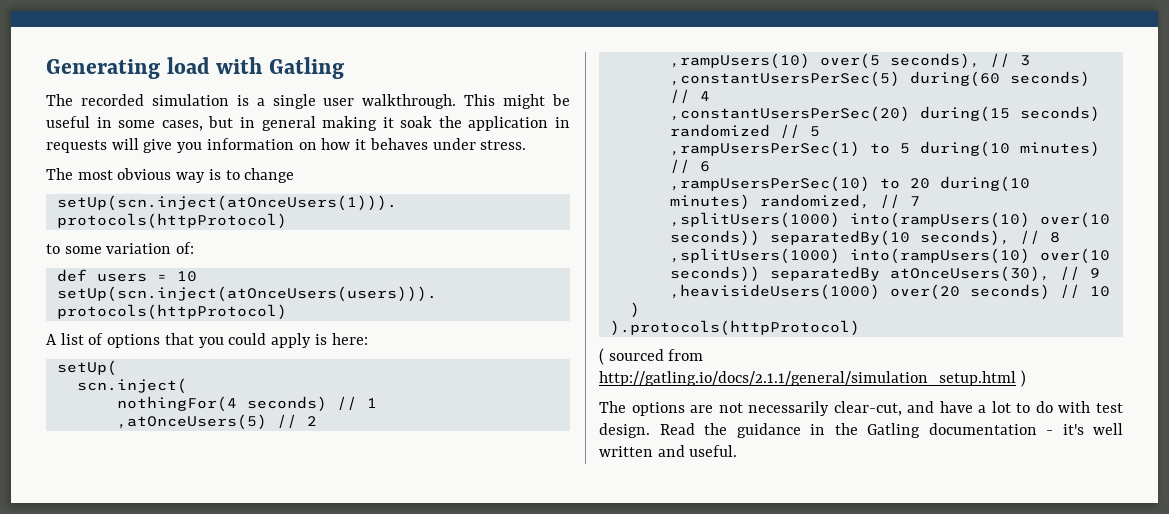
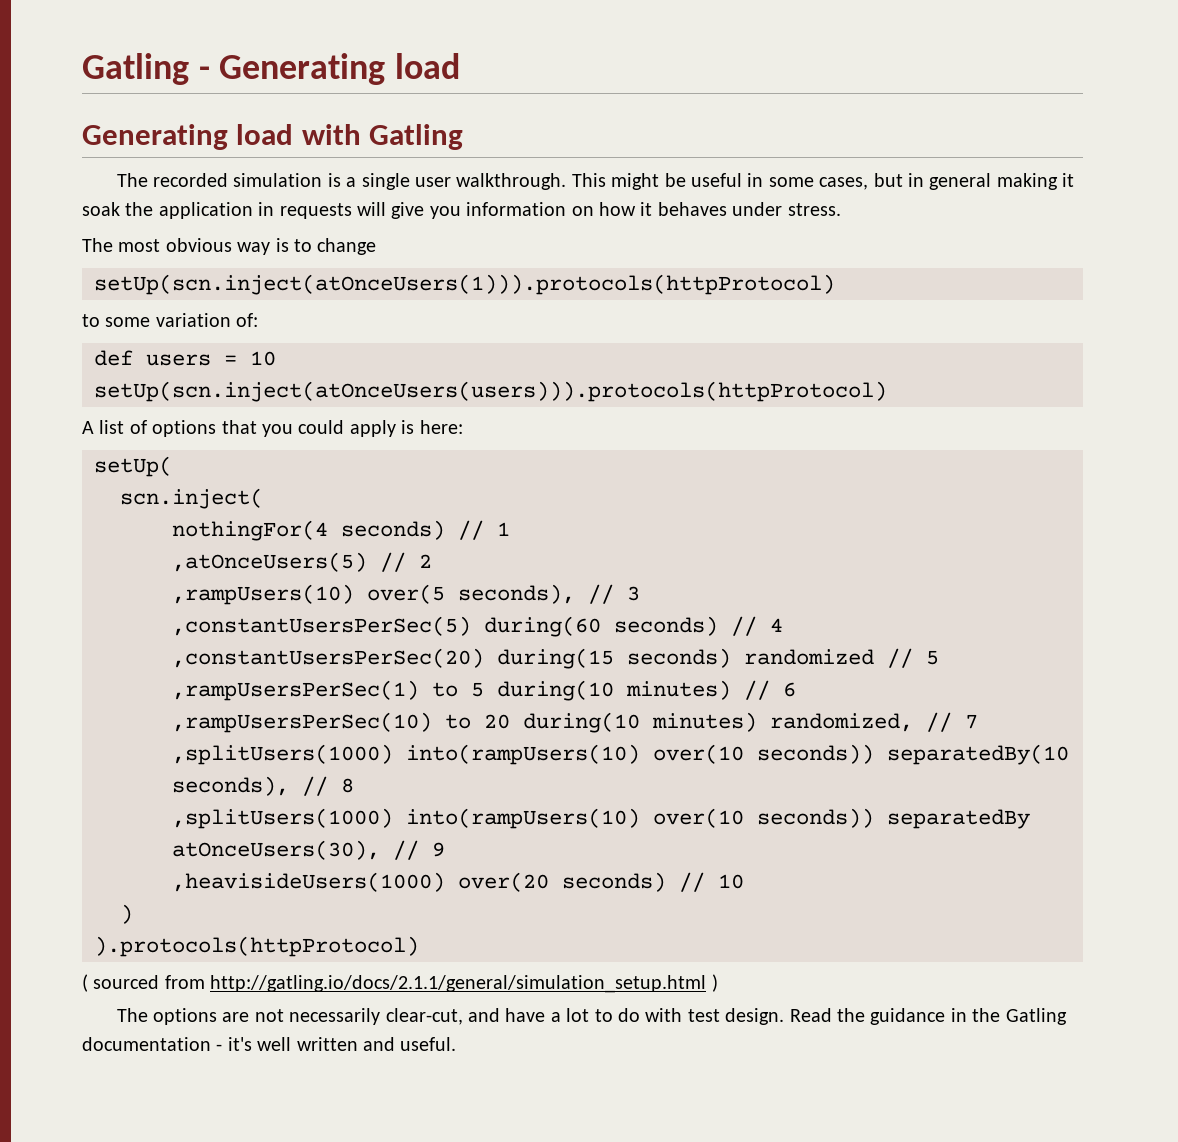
+ Gatling - Generating load

